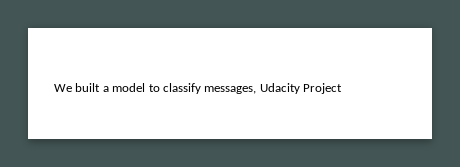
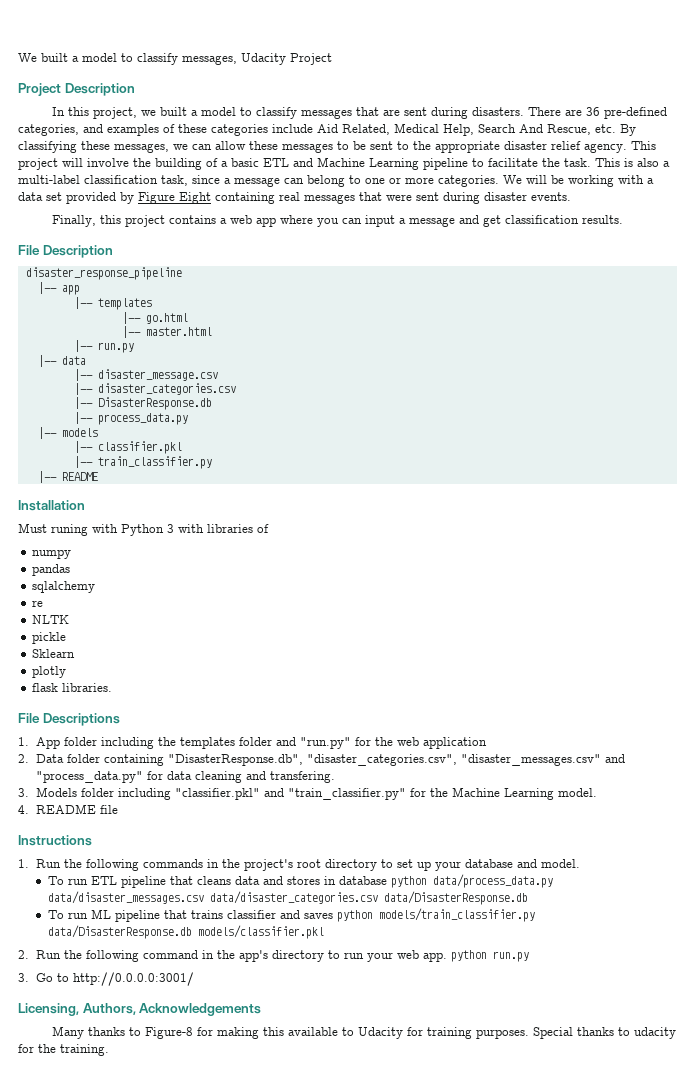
+ Project Description
+ In this project, we built a model to classify messages that are sent during disasters. There are 36 pre-defined categories, and examples of these categories include Aid Related, Medical Help, Search And Rescue, etc. By classifying these messages, we can allow these messages to be sent to the appropriate disaster relief agency. This project will involve the building of a basic ETL and Machine Learning pipeline to facilitate the task. This is also a multi-label classification task, since a message can belong to one or more categories. We will be working with a data set provided by Figure Eight containing real messages that were sent during disaster events.
+ Finally, this project contains a web app where you can input a message and get classification results.
+ File Description
+ disaster_response_pipeline
+ |-- app
+ |-- templates
+ |-- go.html
+ |-- master.html
+ |-- run.py
+ |-- data
+ |-- disaster_message.csv
+ |-- disaster_categories.csv
+ |-- DisasterResponse.db
+ |-- process_data.py
+ |-- models
+ |-- classifier.pkl
+ |-- train_classifier.py
+ |-- README
+ Installation
+ Must runing with Python 3 with libraries of
+ numpy
+ pandas
+ sqlalchemy
+ re
+ NLTK
+ pickle
+ Sklearn
+ plotly
+ flask libraries.
+ File Descriptions
+ 1. App folder including the templates folder and "run.py" for the web application
+ 2. Data folder containing "DisasterResponse.db", "disaster_categories.csv", "disaster_messages.csv" and "process_data.py" for data cleaning and transfering.
+ 3. Models folder including "classifier.pkl" and "train_classifier.py" for the Machine Learning model.
+ 4. README file
+ Instructions
+ 1. Run the following commands in the project's root directory to set up your database and model.
+ To run ETL pipeline that cleans data and stores in database python data/process_data.py data/disaster_messages.csv data/disaster_categories.csv data/DisasterResponse.db
+ To run ML pipeline that trains classifier and saves python models/train_classifier.py data/DisasterResponse.db models/classifier.pkl
+ 2. Run the following command in the app's directory to run your web app. python run.py
+ 3. Go to http://0.0.0.0:3001/
+ Licensing, Authors, Acknowledgements
+ Many thanks to Figure-8 for making this available to Udacity for training purposes. Special thanks to udacity for the training.

